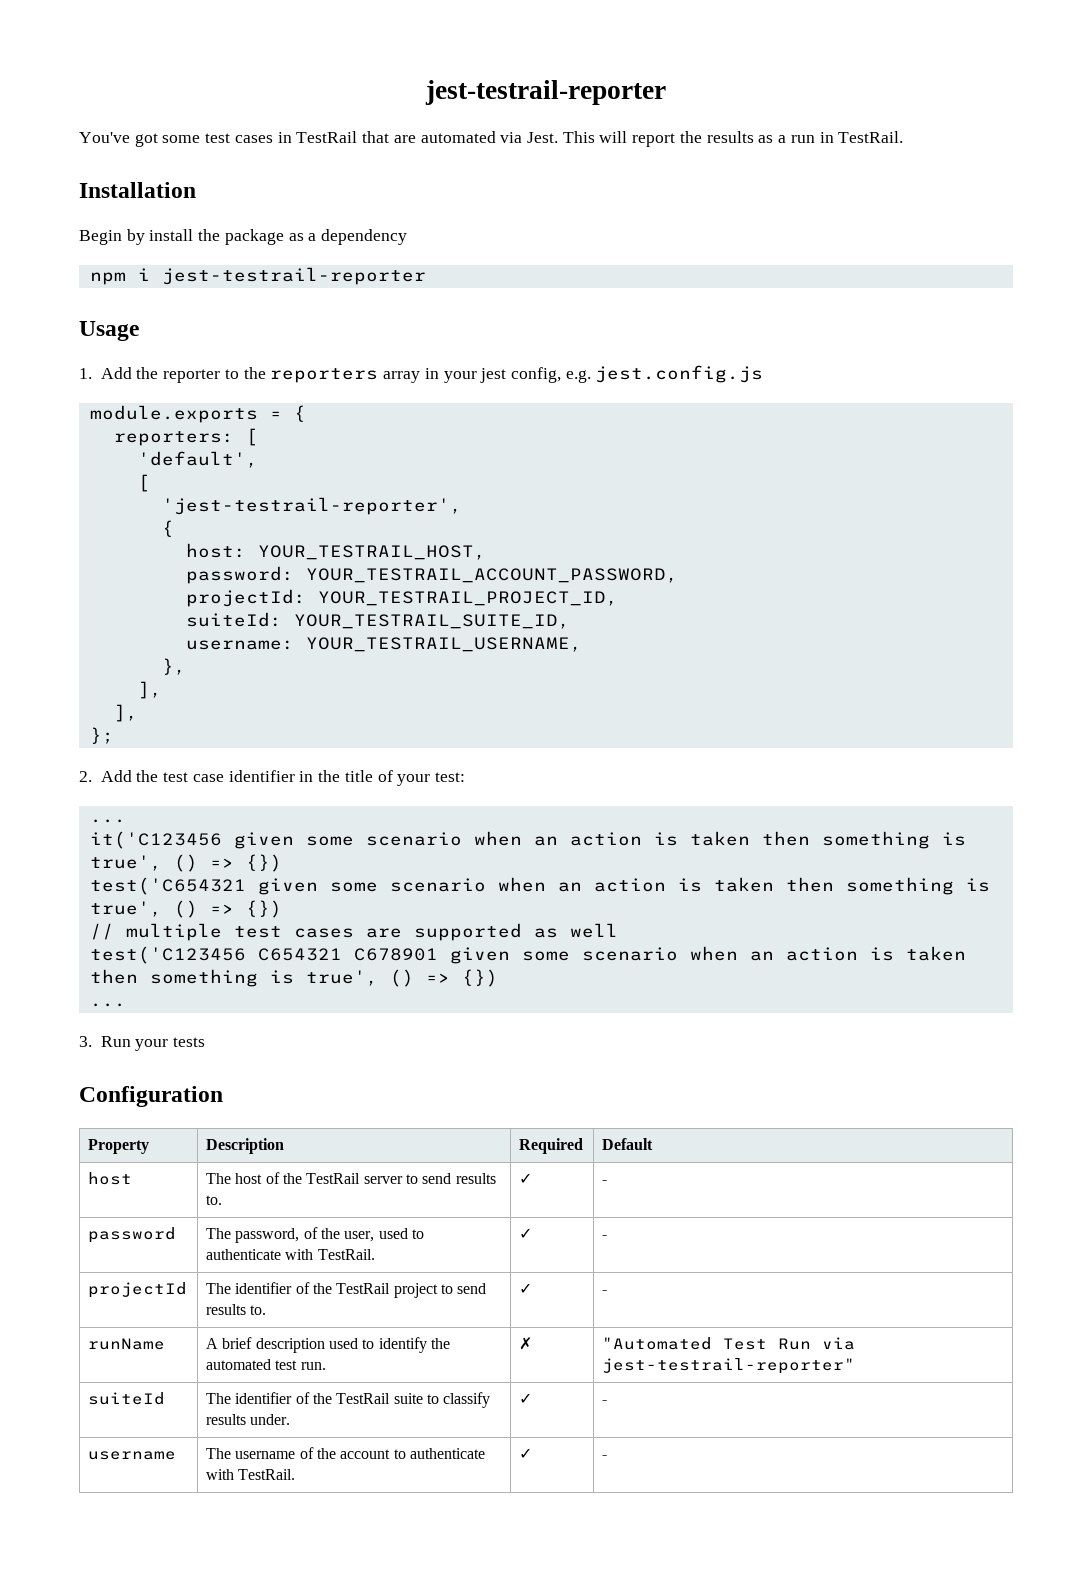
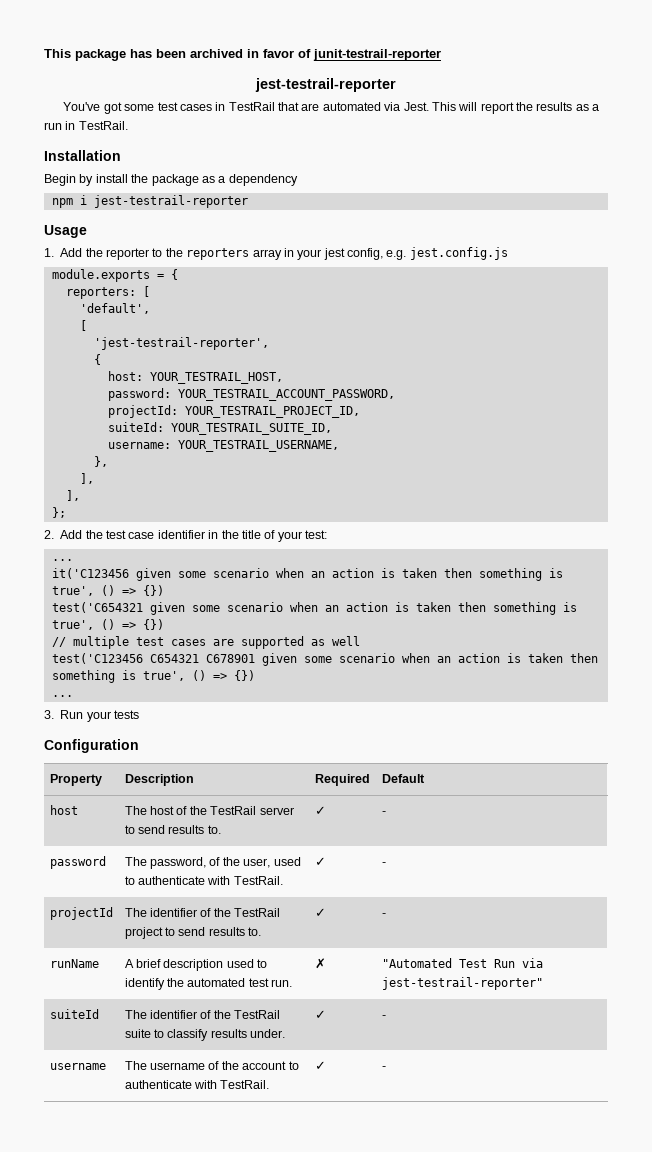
+ This package has been archived in favor of junit-testrail-reporter

